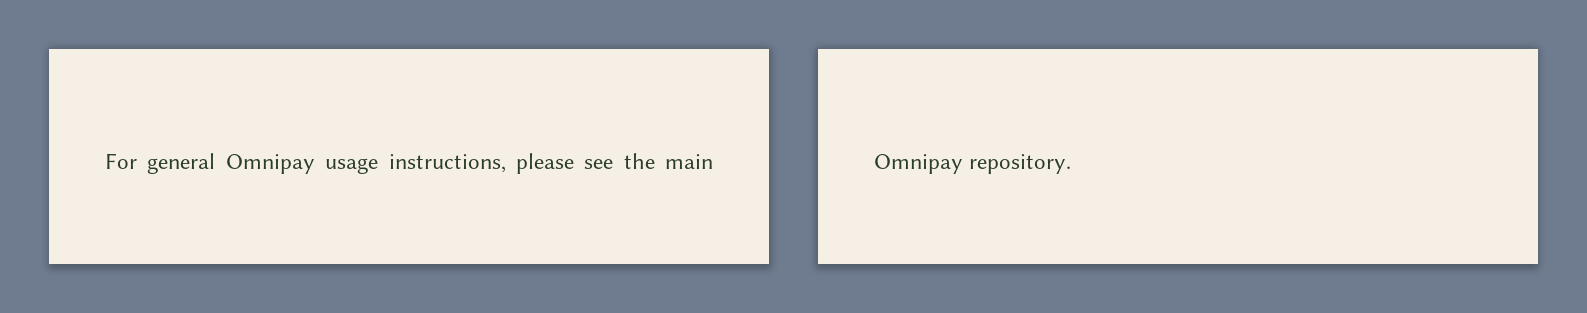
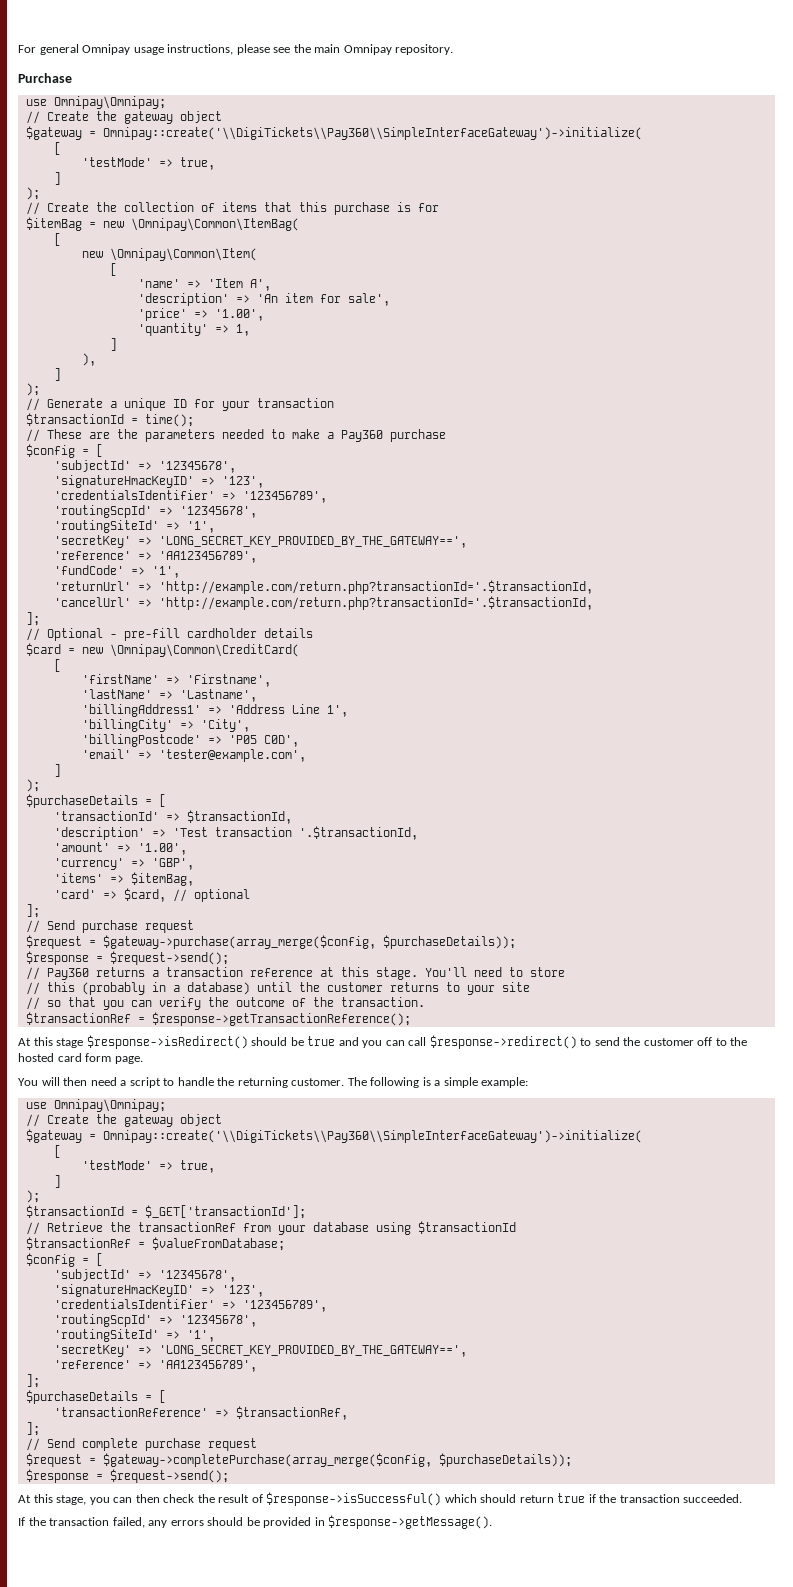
+ Purchase
+ use Omnipay\Omnipay;
+ // Create the gateway object
+ $gateway = Omnipay::create('\\DigiTickets\\Pay360\\SimpleInterfaceGateway')->initialize(
+ [
+ 'testMode' => true,
+ ]
+ );
+ // Create the collection of items that this purchase is for
+ $itemBag = new \Omnipay\Common\ItemBag(
+ [
+ new \Omnipay\Common\Item(
+ [
+ 'name' => 'Item A',
+ 'description' => 'An item for sale',
+ 'price' => '1.00',
+ 'quantity' => 1,
+ ]
+ ),
+ ]
+ );
+ // Generate a unique ID for your transaction
+ $transactionId = time();
+ // These are the parameters needed to make a Pay360 purchase
+ $config = [
+ 'subjectId' => '12345678',
+ 'signatureHmacKeyID' => '123',
+ 'credentialsIdentifier' => '123456789',
+ 'routingScpId' => '12345678',
+ 'routingSiteId' => '1',
+ 'secretKey' => 'LONG_SECRET_KEY_PROVIDED_BY_THE_GATEWAY==',
+ 'reference' => 'AA123456789',
+ 'fundCode' => '1',
+ 'returnUrl' => 'http://example.com/return.php?transactionId='.$transactionId,
+ 'cancelUrl' => 'http://example.com/return.php?transactionId='.$transactionId,
+ ];
+ // Optional - pre-fill cardholder details
+ $card = new \Omnipay\Common\CreditCard(
+ [
+ 'firstName' => 'Firstname',
+ 'lastName' => 'Lastname',
+ 'billingAddress1' => 'Address Line 1',
+ 'billingCity' => 'City',
+ 'billingPostcode' => 'P05 C0D',
+ 'email' => 'tester@example.com',
+ ]
+ );
+ $purchaseDetails = [
+ 'transactionId' => $transactionId,
+ 'description' => 'Test transaction '.$transactionId,
+ 'amount' => '1.00',
+ 'currency' => 'GBP',
+ 'items' => $itemBag,
+ 'card' => $card, // optional
+ ];
+ // Send purchase request
+ $request = $gateway->purchase(array_merge($config, $purchaseDetails));
+ $response = $request->send();
+ // Pay360 returns a transaction reference at this stage. You'll need to store
+ // this (probably in a database) until the customer returns to your site
+ // so that you can verify the outcome of the transaction.
+ $transactionRef = $response->getTransactionReference();
+ At this stage $response->isRedirect() should be true and you can call $response->redirect() to send the customer off to the hosted card form page.
+ You will then need a script to handle the returning customer. The following is a simple example:
+ use Omnipay\Omnipay;
+ // Create the gateway object
+ $gateway = Omnipay::create('\\DigiTickets\\Pay360\\SimpleInterfaceGateway')->initialize(
+ [
+ 'testMode' => true,
+ ]
+ );
+ $transactionId = $_GET['transactionId'];
+ // Retrieve the transactionRef from your database using $transactionId
+ $transactionRef = $valueFromDatabase;
+ $config = [
+ 'subjectId' => '12345678',
+ 'signatureHmacKeyID' => '123',
+ 'credentialsIdentifier' => '123456789',
+ 'routingScpId' => '12345678',
+ 'routingSiteId' => '1',
+ 'secretKey' => 'LONG_SECRET_KEY_PROVIDED_BY_THE_GATEWAY==',
+ 'reference' => 'AA123456789',
+ ];
+ $purchaseDetails = [
+ 'transactionReference' => $transactionRef,
+ ];
+ // Send complete purchase request
+ $request = $gateway->completePurchase(array_merge($config, $purchaseDetails));
+ $response = $request->send();
+ At this stage, you can then check the result of $response->isSuccessful() which should return true if the transaction succeeded.
+ If the transaction failed, any errors should be provided in $response->getMessage().

